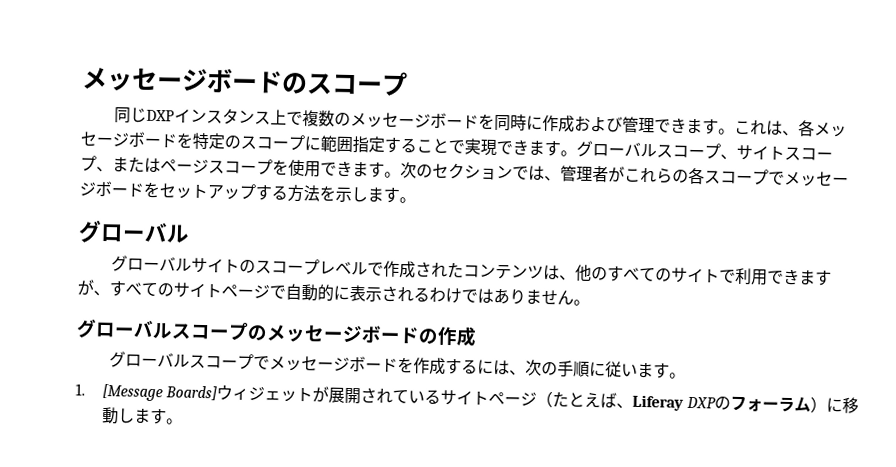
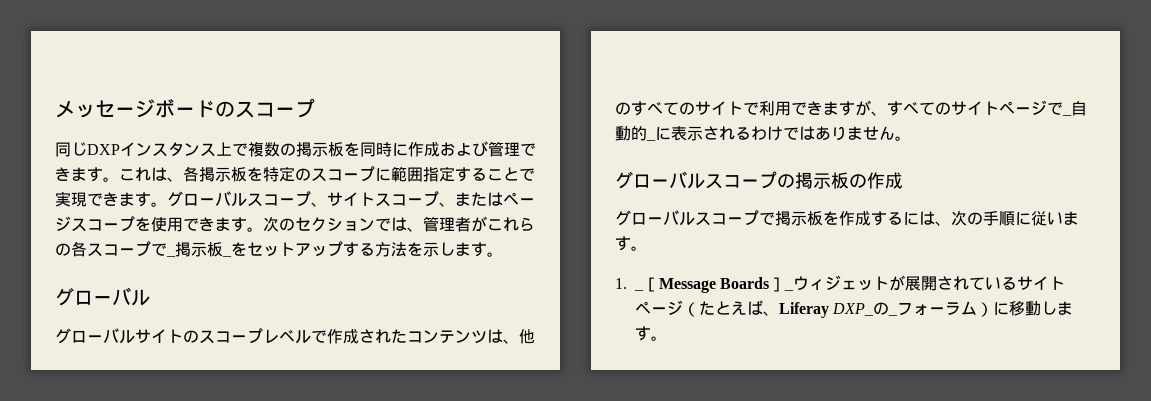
- 同じDXPインスタンス上で複数のメッセージボードを同時に作成および管理できます。
+ 同じDXPインスタンス上で複数の掲示板を同時に作成および管理できます。
- これは、各メッセージボードを特定のスコープに範囲指定することで実現できます。
+ これは、各掲示板を特定のスコープに範囲指定することで実現できます。
- 次のセクションでは、管理者がこれらの各スコープでメッセージボードをセットアップする方法を示します。
+ 次のセクションでは、管理者がこれらの各スコープで_掲示板_をセットアップする方法を示します。
- グローバルサイトのスコープレベルで作成されたコンテンツは、他のすべてのサイトで利用できますが、すべてのサイトページで自動的に表示されるわけではありません。
+ グローバルサイトのスコープレベルで作成されたコンテンツは、他のすべてのサイトで利用できますが、すべてのサイトページで_自動的_に表示されるわけではありません。
- グローバルスコープのメッセージボードの作成
+ グローバルスコープの掲示板の作成
- グローバルスコープでメッセージボードを作成するには、次の手順に従います。
+ グローバルスコープで掲示板を作成するには、次の手順に従います。
- 1. [Message Boards]ウィジェットが展開されているサイトページ（たとえば、Liferay DXPのフォーラム）に移動します。
+ 1. _［Message Boards］_ウィジェットが展開されているサイトページ（たとえば、Liferay DXP_の_フォーラム）に移動します。

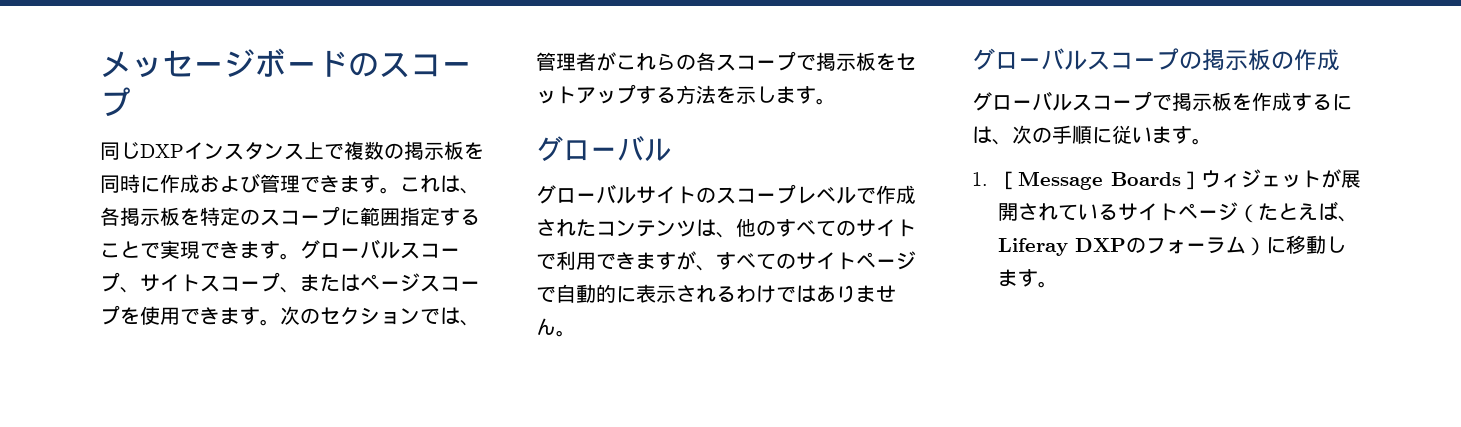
- 次のセクションでは、管理者がこれらの各スコープで_掲示板_をセットアップする方法を示します。
+ 次のセクションでは、管理者がこれらの各スコープで掲示板をセットアップする方法を示します。
- グローバルサイトのスコープレベルで作成されたコンテンツは、他のすべてのサイトで利用できますが、すべてのサイトページで_自動的_に表示されるわけではありません。
+ グローバルサイトのスコープレベルで作成されたコンテンツは、他のすべてのサイトで利用できますが、すべてのサイトページで自動的に表示されるわけではありません。
- 1. _［Message Boards］_ウィジェットが展開されているサイトページ（たとえば、Liferay DXP_の_フォーラム）に移動します。
+ 1.［Message Boards］ウィジェットが展開されているサイトページ（たとえば、Liferay DXPのフォーラム）に移動します。

